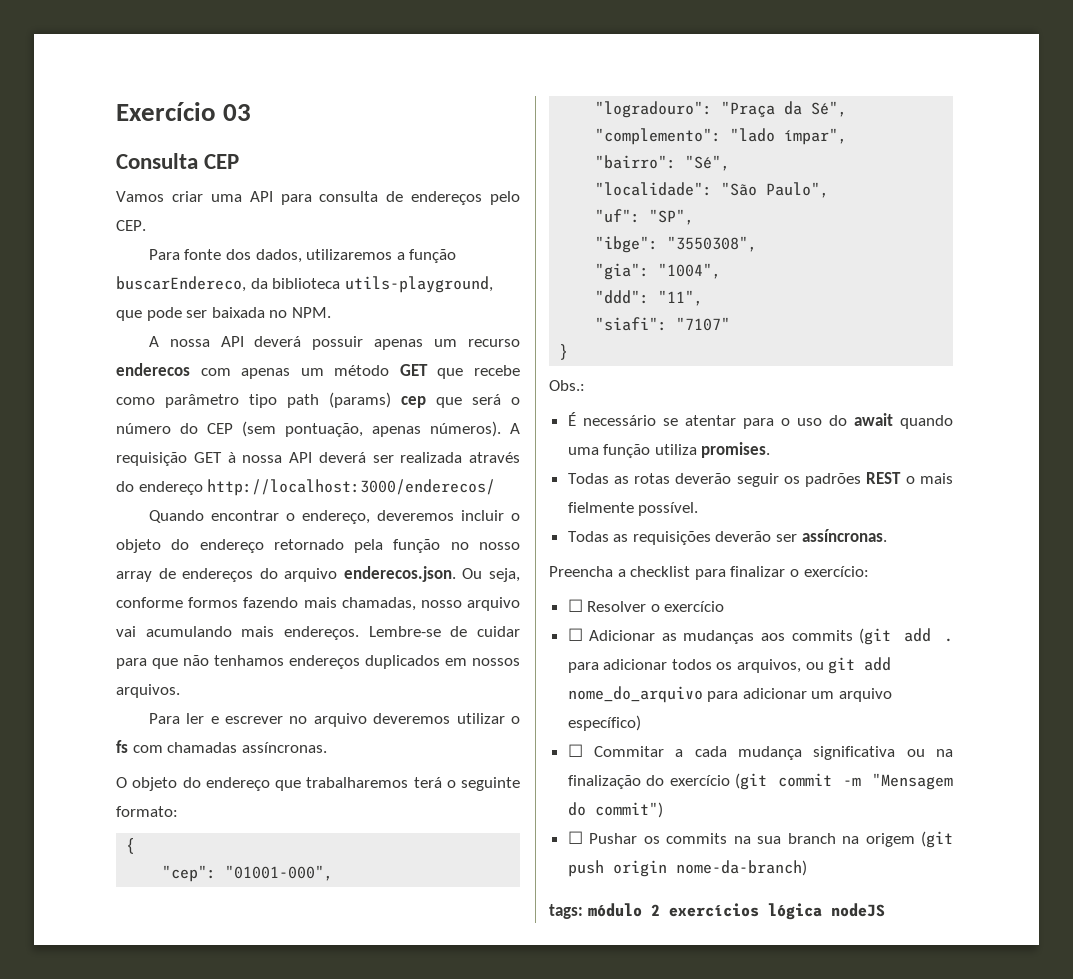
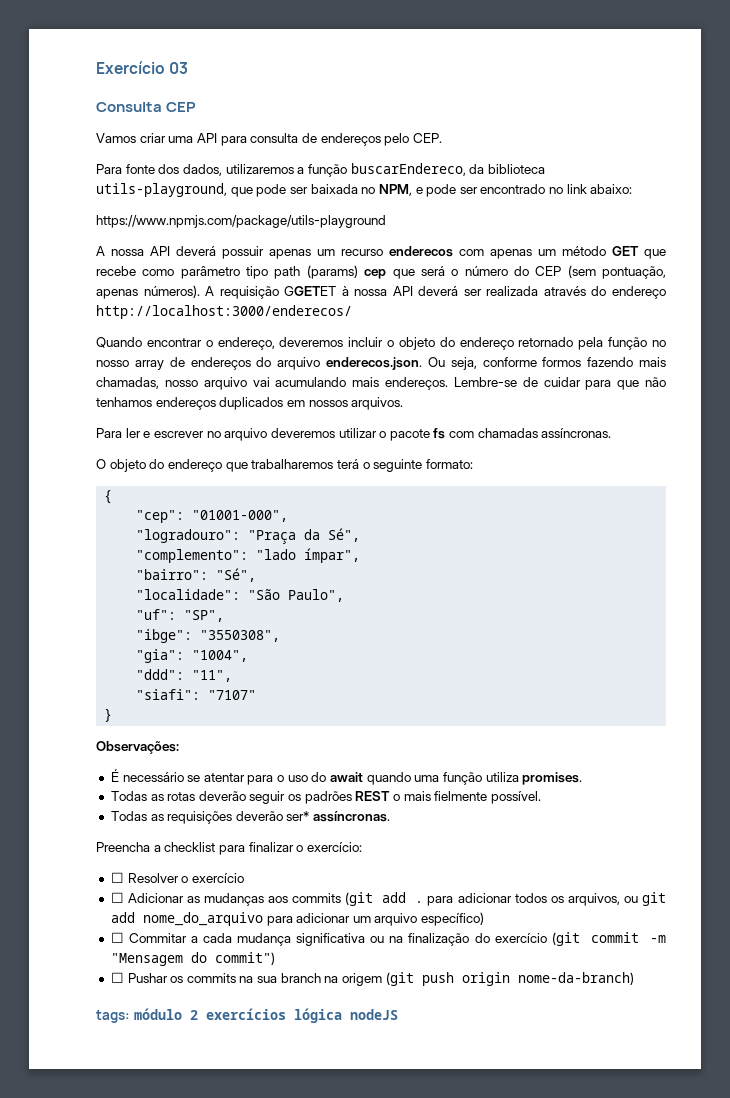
- Para fonte dos dados, utilizaremos a função buscarEndereco, da biblioteca utils-playground, que pode ser baixada no NPM.
+ Para fonte dos dados, utilizaremos a função buscarEndereco, da biblioteca utils-playground, que pode ser baixada no NPM, e pode ser encontrado no link abaixo:
+ https://www.npmjs.com/package/utils-playground
- A requisição GET à nossa API deverá ser realizada através do endereço http://localhost:3000/enderecos/
+ A requisição GGETET à nossa API deverá ser realizada através do endereço http://localhost:3000/enderecos/
- Para ler e escrever no arquivo deveremos utilizar o fs com chamadas assíncronas.
+ Para ler e escrever no arquivo deveremos utilizar o pacote fs com chamadas assíncronas.
- Obs.:
+ Observações:
- Todas as requisições deverão ser assíncronas.
+ Todas as requisições deverão ser* assíncronas.

